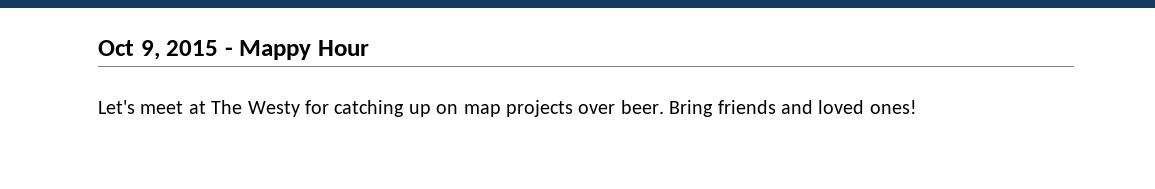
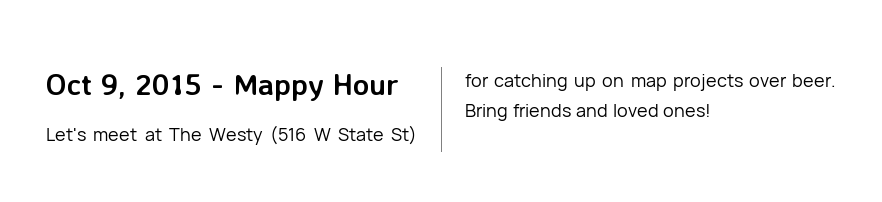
- Let's meet at The Westy for catching up on map projects over beer.
+ Let's meet at The Westy (516 W State St) for catching up on map projects over beer.

